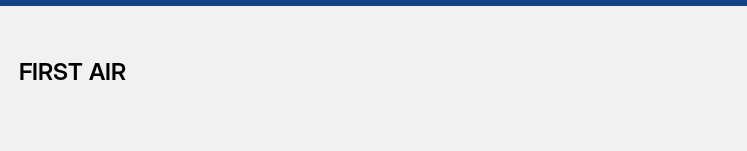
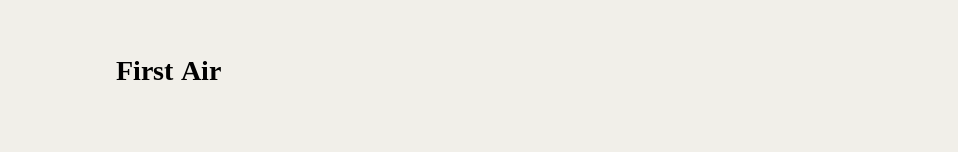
- FIRST AIR
+ First Air

